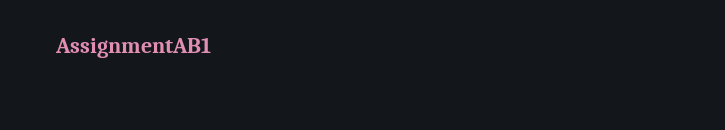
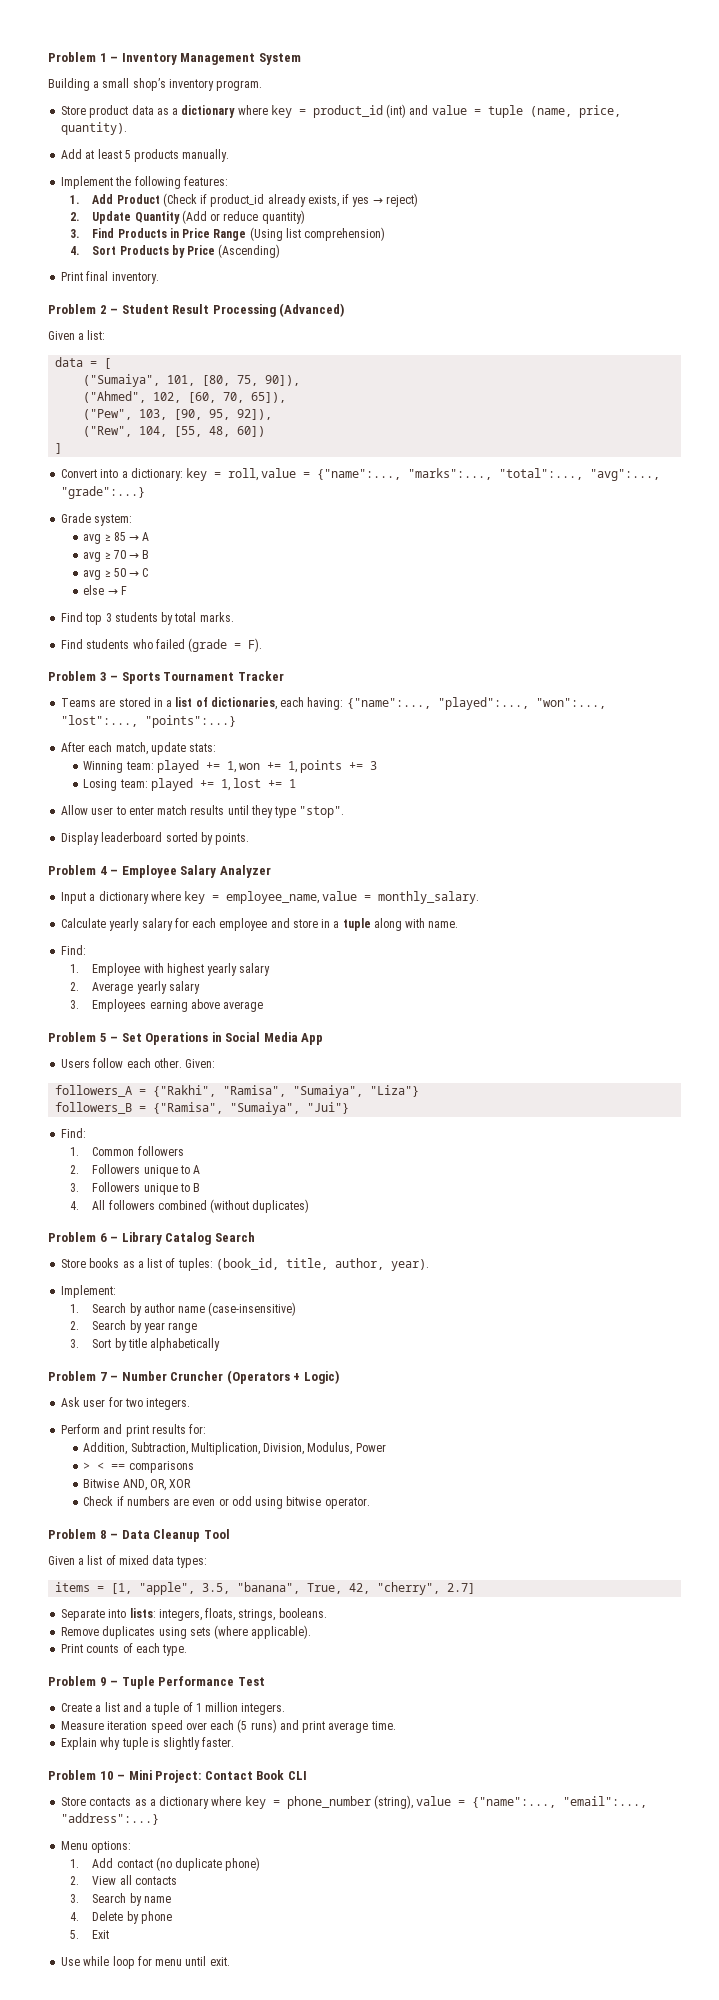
- AssignmentAB1
+ Problem 1 – Inventory Management System
+ Building a small shop’s inventory program.
+ Store product data as a dictionary where key = product_id (int) and value = tuple (name, price, quantity).
+ Add at least 5 products manually.
+ Implement the following features:
+ 1. Add Product (Check if product_id already exists, if yes → reject)
+ 2. Update Quantity (Add or reduce quantity)
+ 3. Find Products in Price Range (Using list comprehension)
+ 4. Sort Products by Price (Ascending)
+ Print final inventory.
+ Problem 2 – Student Result Processing (Advanced)
+ Given a list:
+ data = [
+ ("Sumaiya", 101, [80, 75, 90]),
+ ("Ahmed", 102, [60, 70, 65]),
+ ("Pew", 103, [90, 95, 92]),
+ ("Rew", 104, [55, 48, 60])
+ ]
+ Convert into a dictionary: key = roll, value = {"name":..., "marks":..., "total":..., "avg":..., "grade":...}
+ Grade system:
+ avg ≥ 85 → A
+ avg ≥ 70 → B
+ avg ≥ 50 → C
+ else → F
+ Find top 3 students by total marks.
+ Find students who failed (grade = F).
+ Problem 3 – Sports Tournament Tracker
+ Teams are stored in a list of dictionaries, each having: {"name":..., "played":..., "won":..., "lost":..., "points":...}
+ After each match, update stats:
+ Winning team: played += 1, won += 1, points += 3
+ Losing team: played += 1, lost += 1
+ Allow user to enter match results until they type "stop".
+ Display leaderboard sorted by points.
+ Problem 4 – Employee Salary Analyzer
+ Input a dictionary where key = employee_name, value = monthly_salary.
+ Calculate yearly salary for each employee and store in a tuple along with name.
+ Find:
+ 1. Employee with highest yearly salary
+ 2. Average yearly salary
+ 3. Employees earning above average
+ Problem 5 – Set Operations in Social Media App
+ Users follow each other. Given:
+ followers_A = {"Rakhi", "Ramisa", "Sumaiya", "Liza"}
+ followers_B = {"Ramisa", "Sumaiya", "Jui"}
+ Find:
+ 1. Common followers
+ 2. Followers unique to A
+ 3. Followers unique to B
+ 4. All followers combined (without duplicates)
+ Problem 6 – Library Catalog Search
+ Store books as a list of tuples: (book_id, title, author, year).
+ Implement:
+ 1. Search by author name (case-insensitive)
+ 2. Search by year range
+ 3. Sort by title alphabetically
+ Problem 7 – Number Cruncher (Operators + Logic)
+ Ask user for two integers.
+ Perform and print results for:
+ Addition, Subtraction, Multiplication, Division, Modulus, Power
+ > < == comparisons
+ Bitwise AND, OR, XOR
+ Check if numbers are even or odd using bitwise operator.
+ Problem 8 – Data Cleanup Tool
+ Given a list of mixed data types:
+ items = [1, "apple", 3.5, "banana", True, 42, "cherry", 2.7]
+ Separate into lists: integers, floats, strings, booleans.
+ Remove duplicates using sets (where applicable).
+ Print counts of each type.
+ Problem 9 – Tuple Performance Test
+ Create a list and a tuple of 1 million integers.
+ Measure iteration speed over each (5 runs) and print average time.
+ Explain why tuple is slightly faster.
+ Problem 10 – Mini Project: Contact Book CLI
+ Store contacts as a dictionary where key = phone_number (string), value = {"name":..., "email":..., "address":...}
+ Menu options:
+ 1. Add contact (no duplicate phone)
+ 2. View all contacts
+ 3. Search by name
+ 4. Delete by phone
+ 5. Exit
+ Use while loop for menu until exit.

